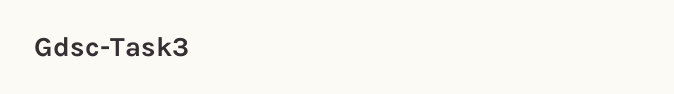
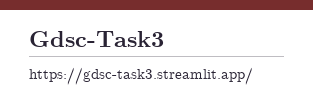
+ https://gdsc-task3.streamlit.app/

